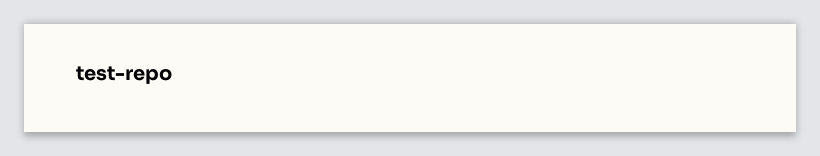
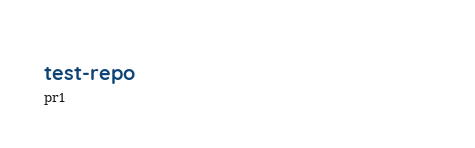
+ pr1

